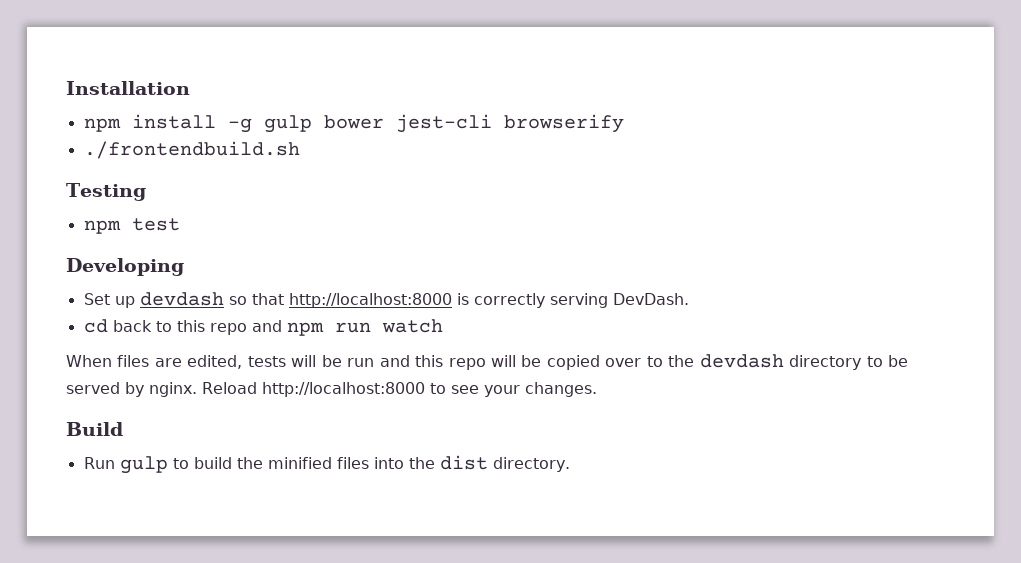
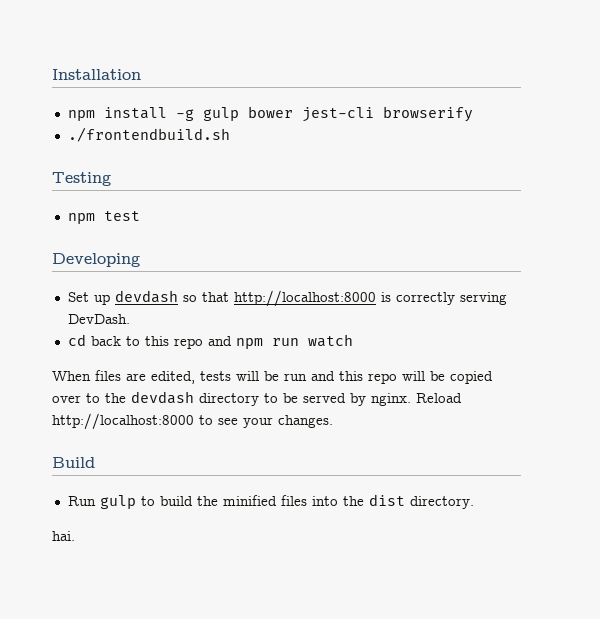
+ hai.

